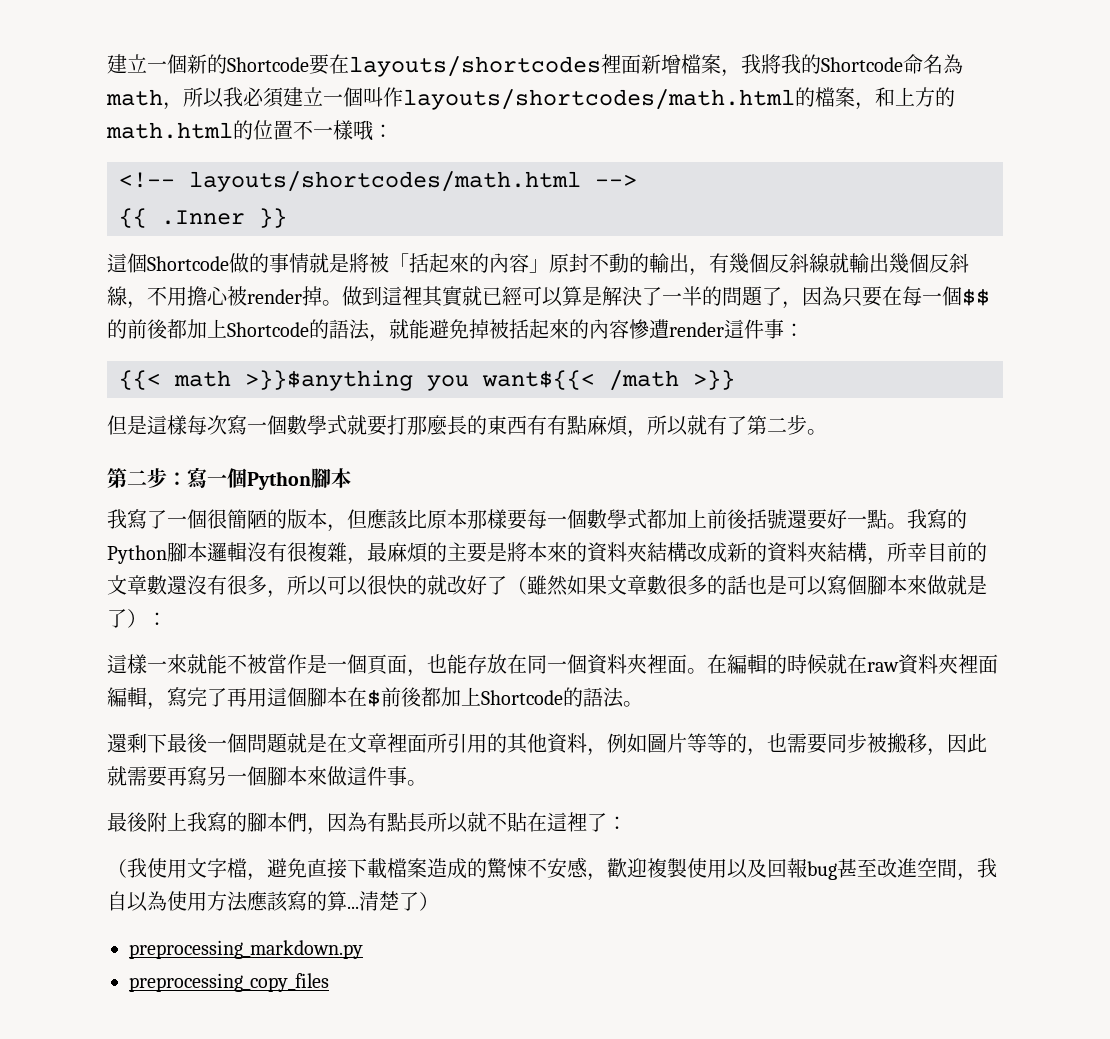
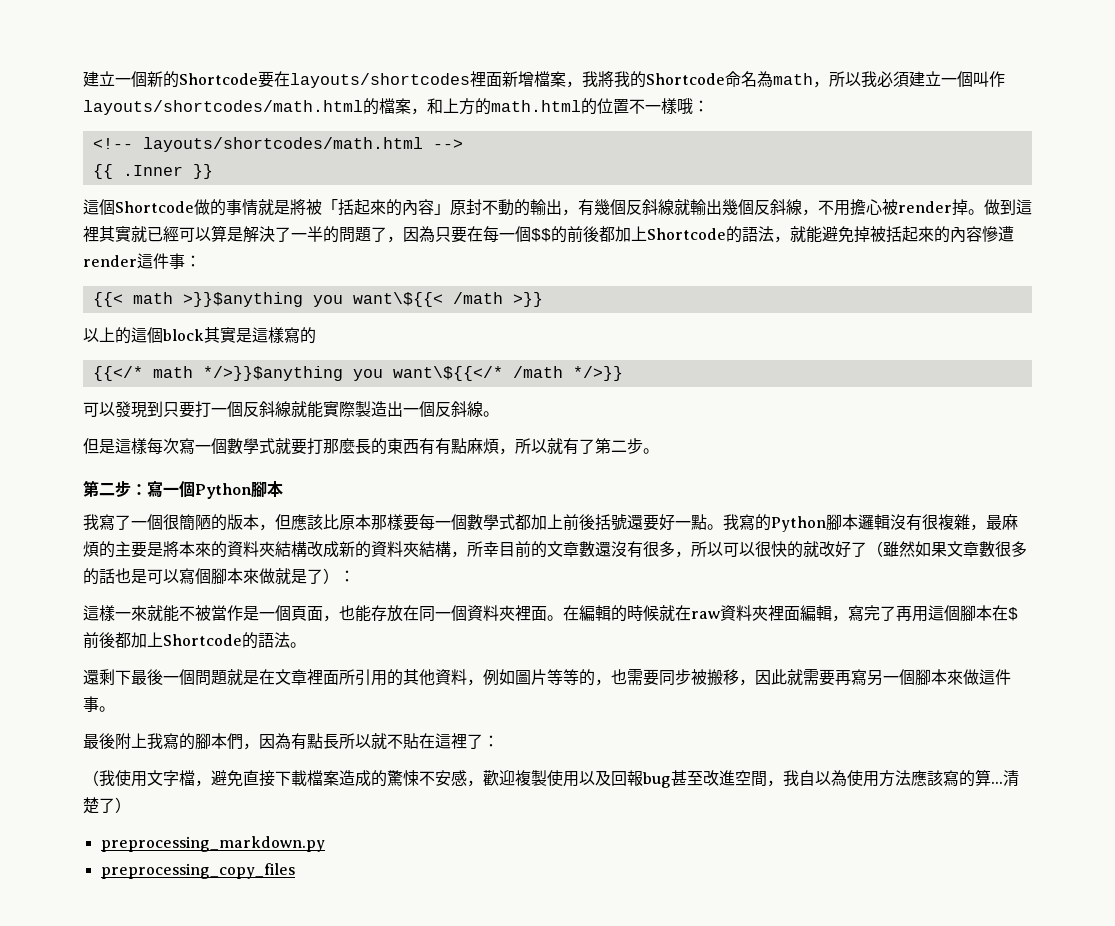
- {{< math >}}$anything you want${{< /math >}}
+ {{< math >}}$anything you want\${{< /math >}}
+ 以上的這個block其實是這樣寫的
+ {{</* math */>}}$anything you want\${{</* /math */>}}
+ 可以發現到只要打一個反斜線就能實際製造出一個反斜線。

